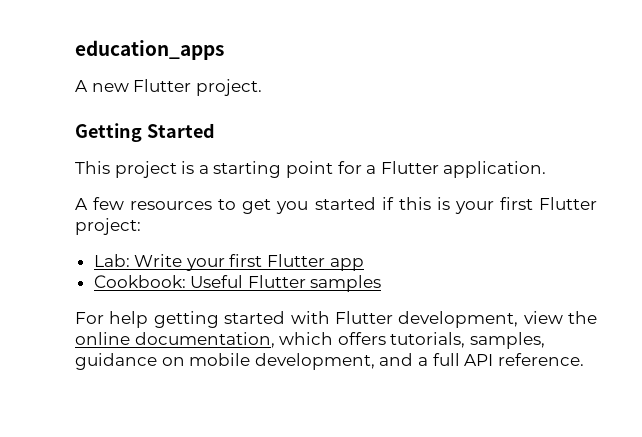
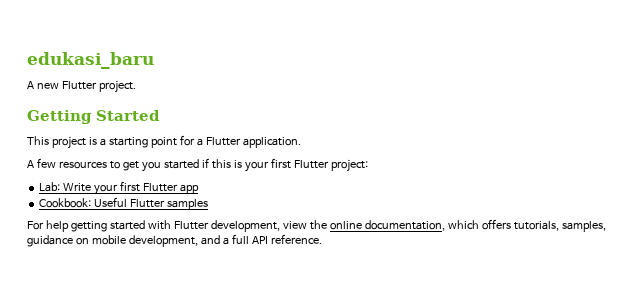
- education_apps
+ edukasi_baru

